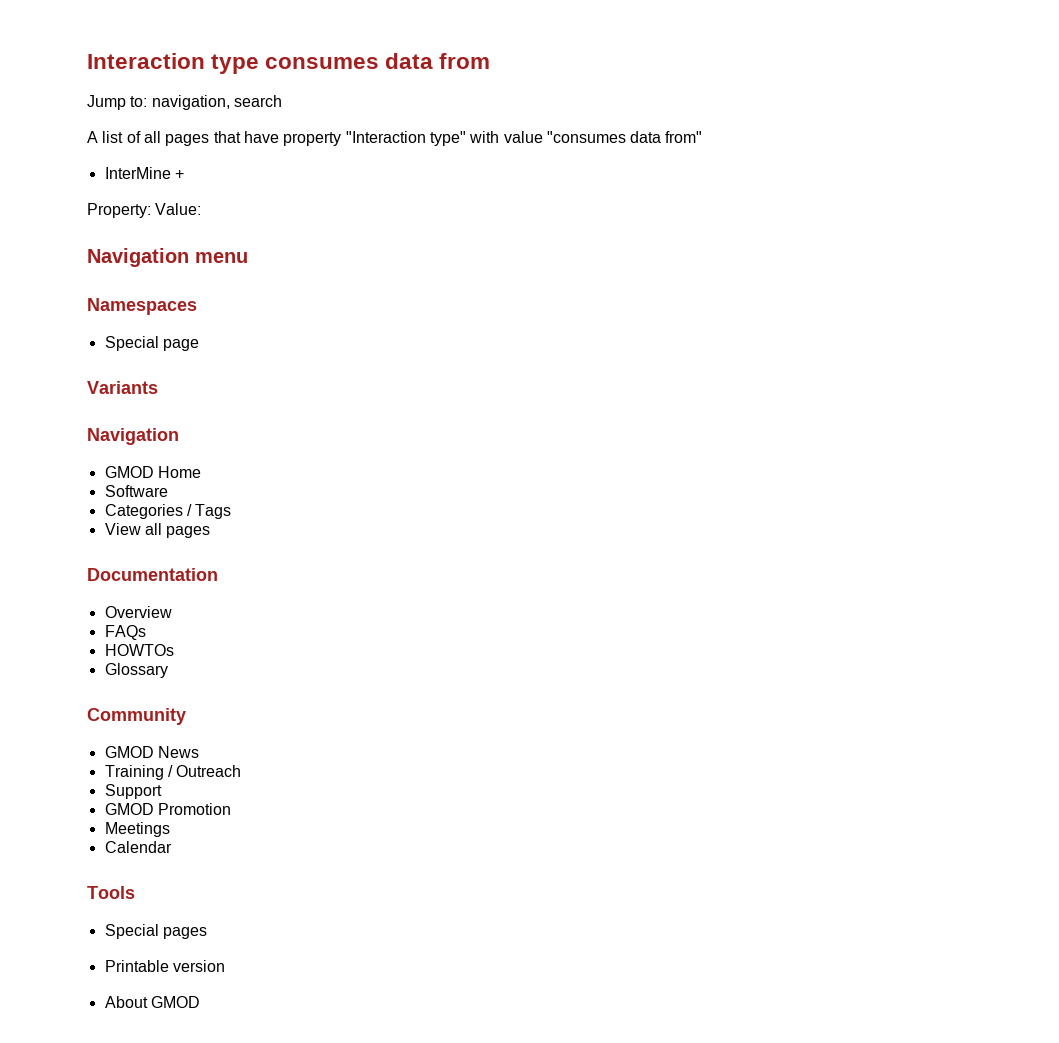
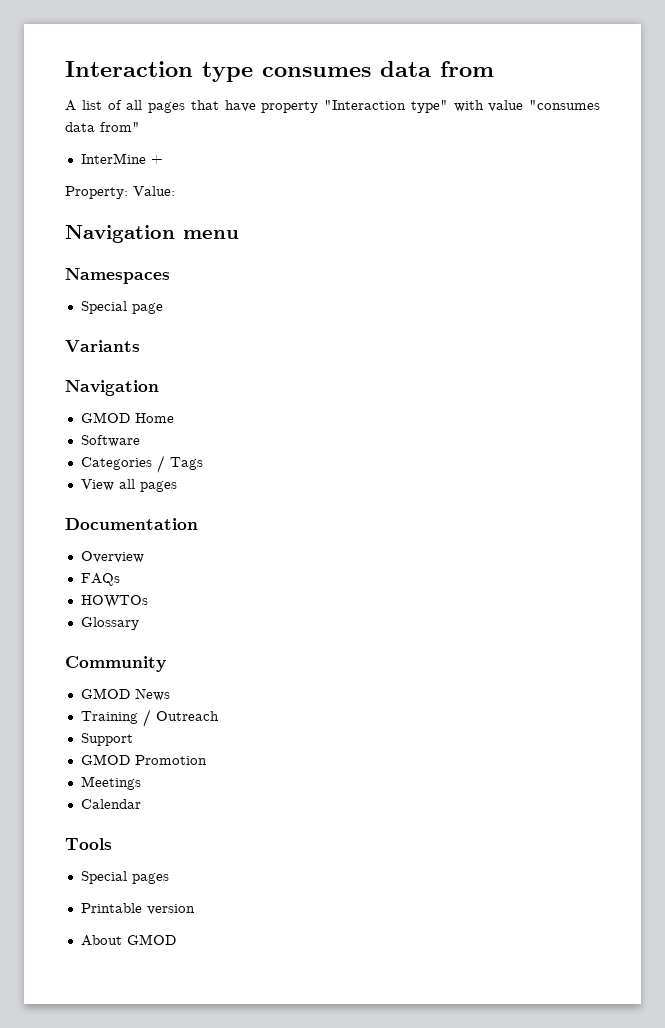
- Jump to: navigation, search

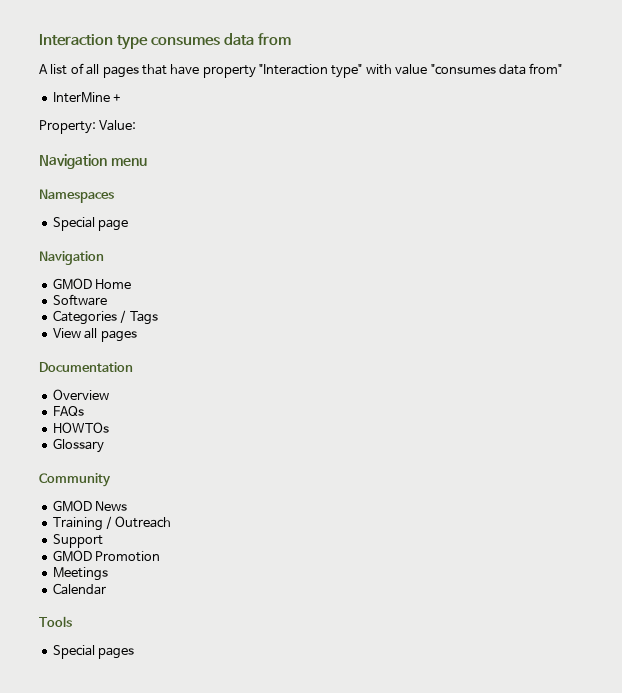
- Variants
- Printable version
- About GMOD

